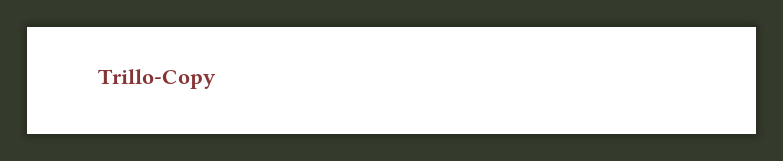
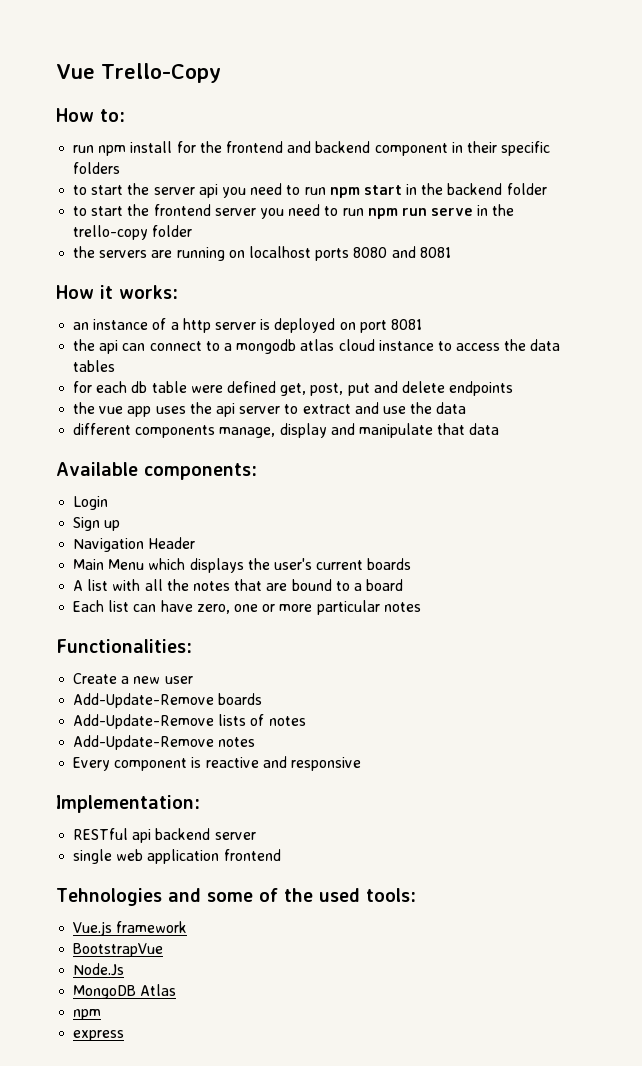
- Trillo-Copy
+ Vue Trello-Copy
+ How to:
+ run npm install for the frontend and backend component in their specific folders
+ to start the server api you need to run npm start in the backend folder
+ to start the frontend server you need to run npm run serve in the trello-copy folder
+ the servers are running on localhost ports 8080 and 8081
+ How it works:
+ an instance of a http server is deployed on port 8081
+ the api can connect to a mongodb atlas cloud instance to access the data tables
+ for each db table were defined get, post, put and delete endpoints
+ the vue app uses the api server to extract and use the data
+ different components manage, display and manipulate that data
+ Available components:
+ Login
+ Sign up
+ Navigation Header
+ Main Menu which displays the user's current boards
+ A list with all the notes that are bound to a board
+ Each list can have zero, one or more particular notes
+ Functionalities:
+ Create a new user
+ Add-Update-Remove boards
+ Add-Update-Remove lists of notes
+ Add-Update-Remove notes
+ Every component is reactive and responsive
+ Implementation:
+ RESTful api backend server
+ single web application frontend
+ Tehnologies and some of the used tools:
+ Vue.js framework
+ BootstrapVue
+ Node.Js
+ MongoDB Atlas
+ npm
+ express

